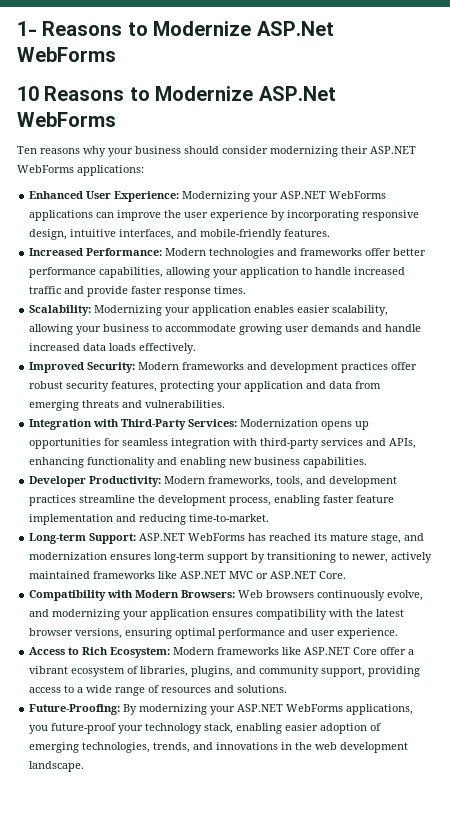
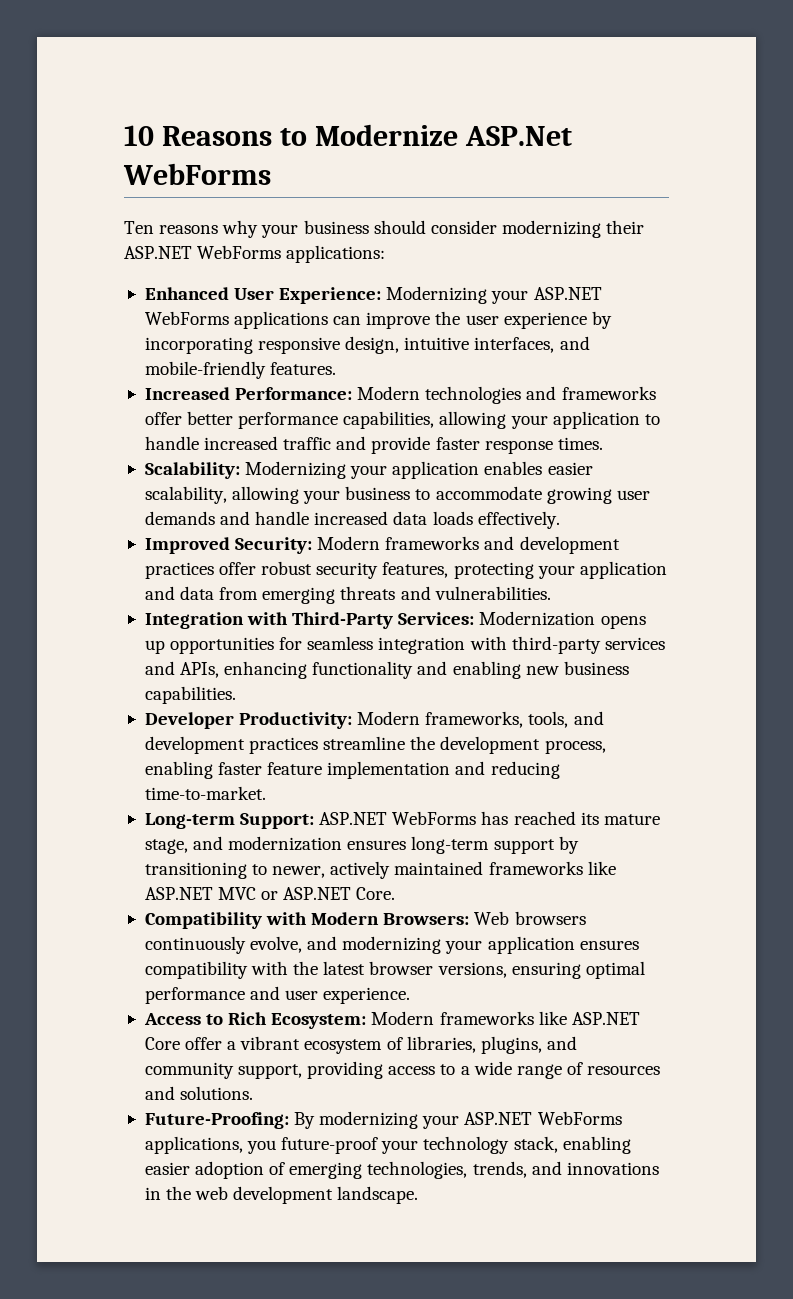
- 1- Reasons to Modernize ASP.Net WebForms

